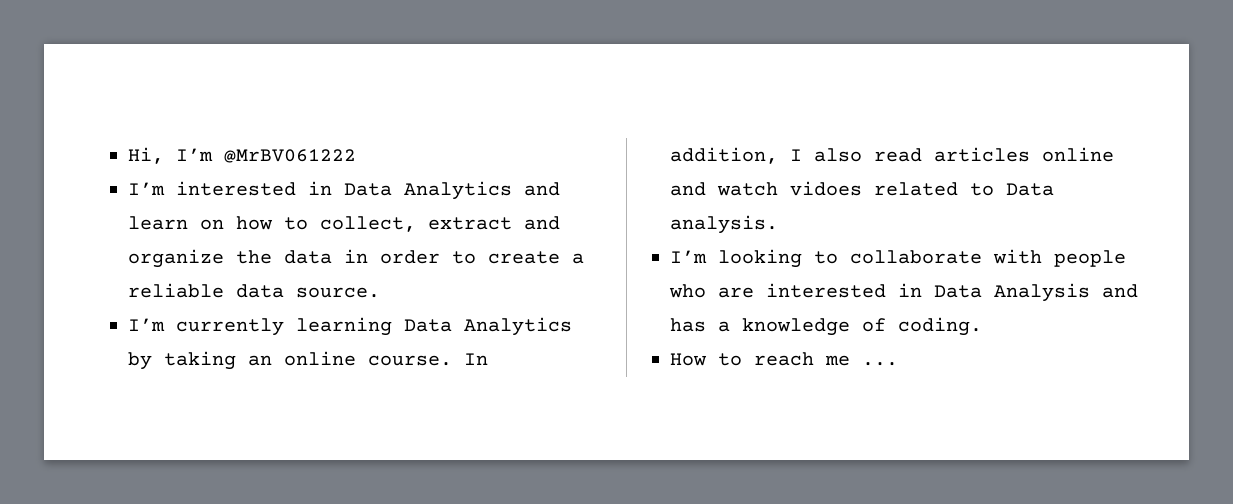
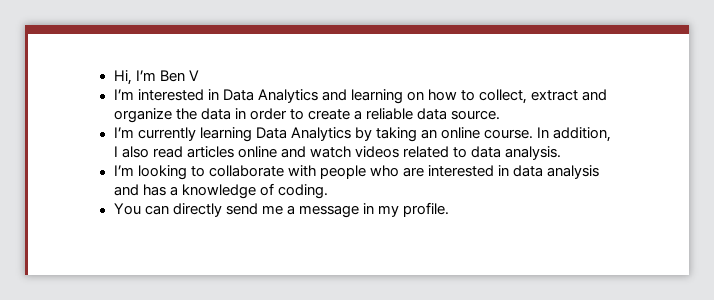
- Hi, I’m @MrBV061222
+ Hi, I’m Ben V
- I’m interested in Data Analytics and learn on how to collect, extract and organize the data in order to create a reliable data source.
+ I’m interested in Data Analytics and learning on how to collect, extract and organize the data in order to create a reliable data source.
- In addition, I also read articles online and watch vidoes related to Data analysis.
+ In addition, I also read articles online and watch videos related to data analysis.
- I’m looking to collaborate with people who are interested in Data Analysis and has a knowledge of coding.
+ I’m looking to collaborate with people who are interested in data analysis and has a knowledge of coding.
- How to reach me ...
+ You can directly send me a message in my profile.

